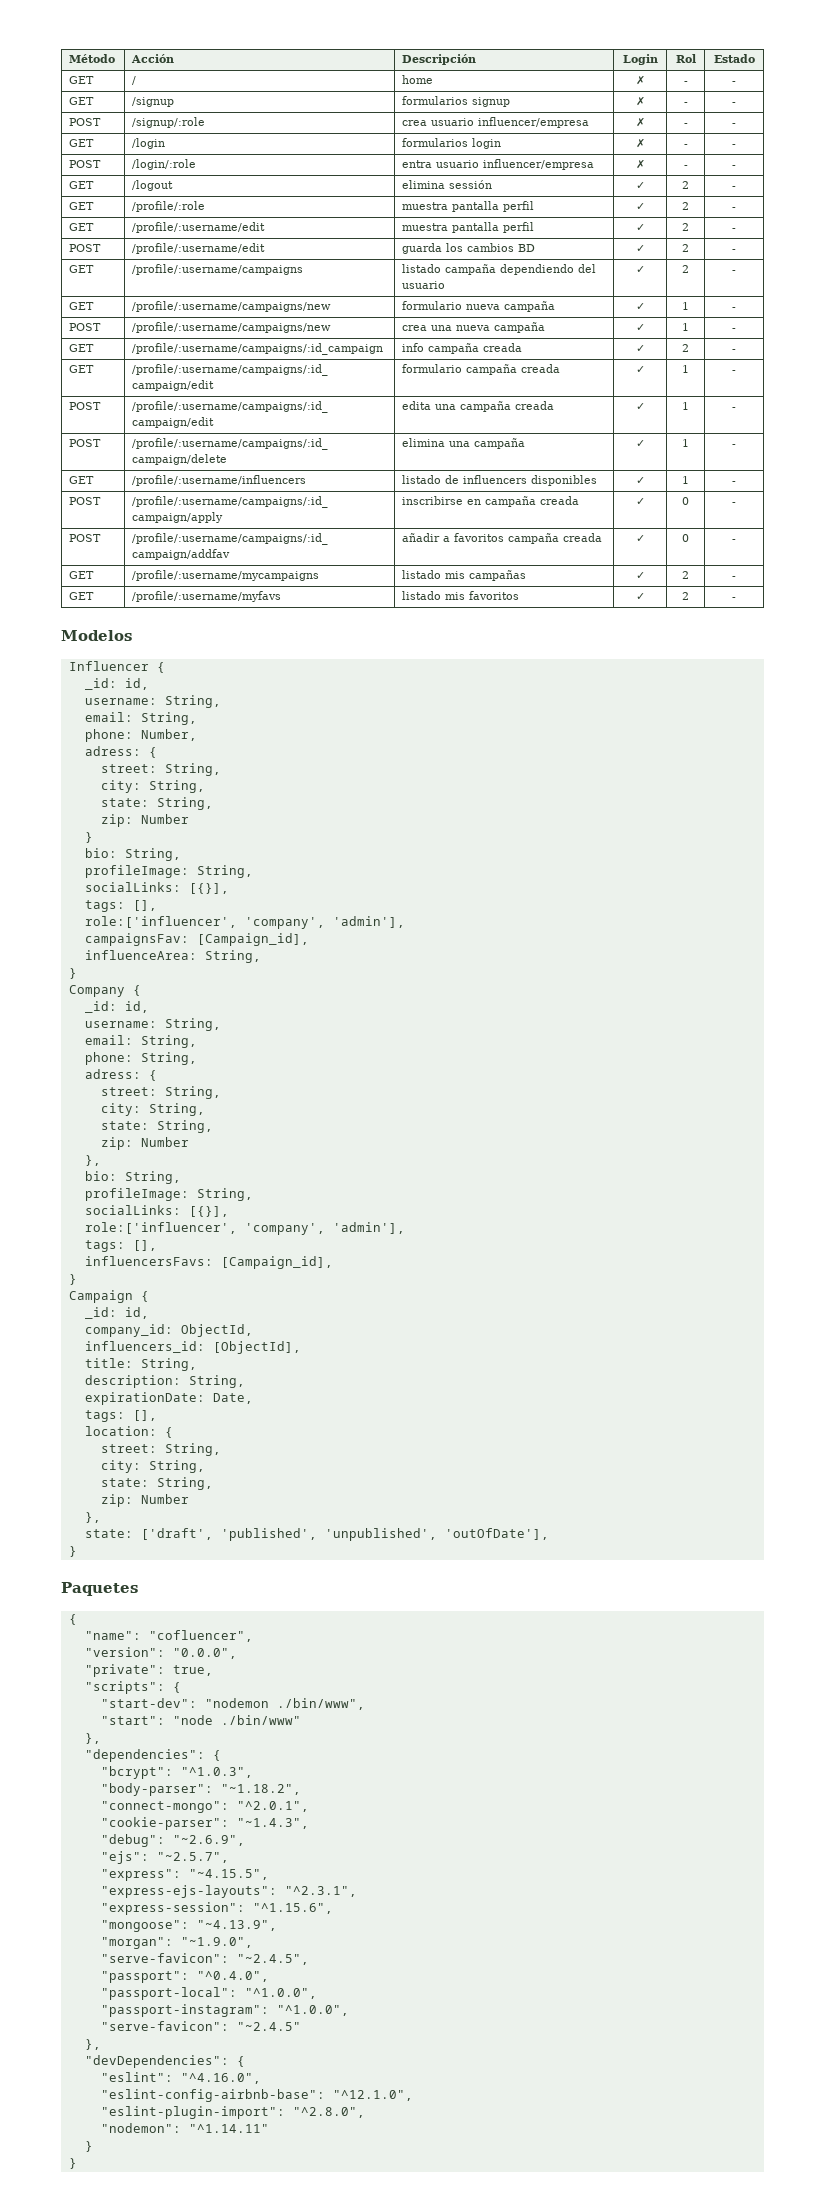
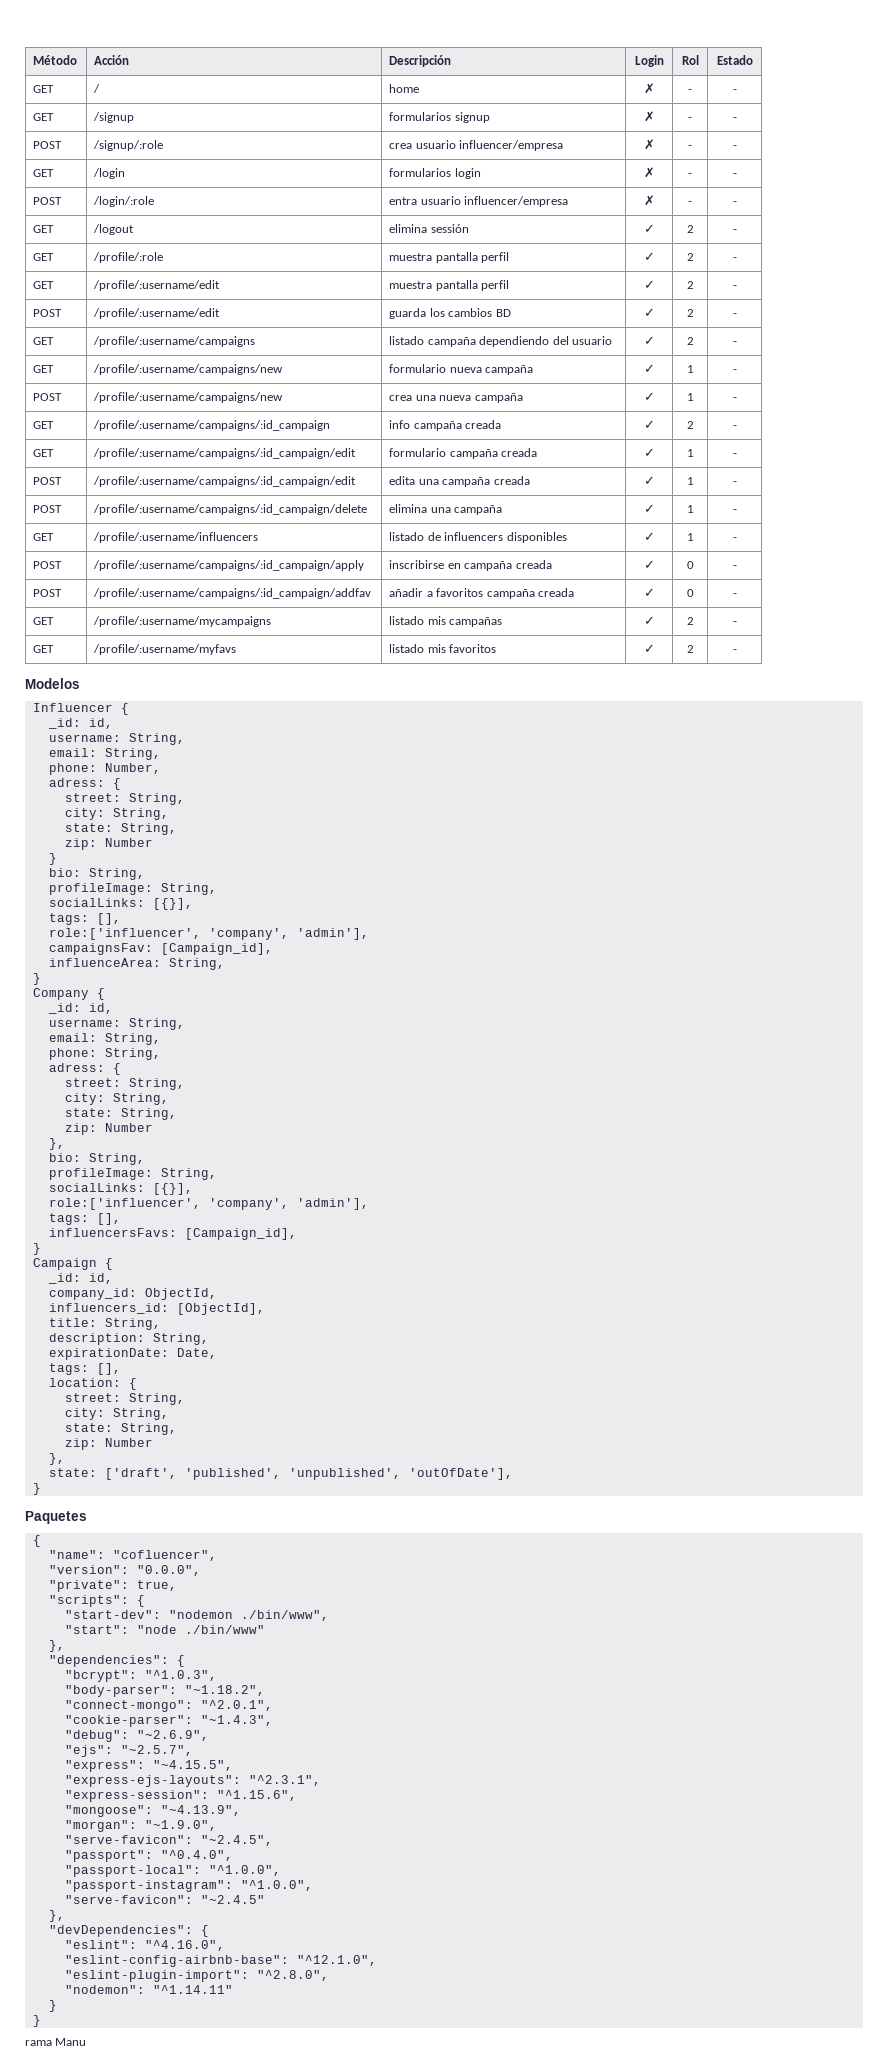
+ rama Manu

